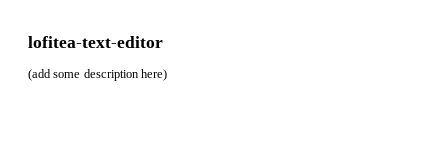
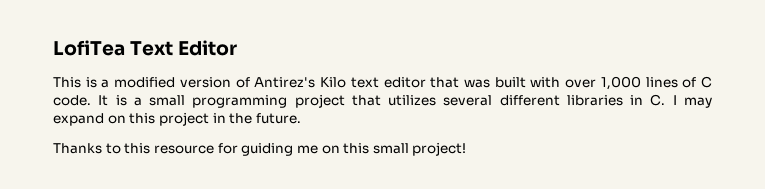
- lofitea-text-editor
- (add some description here)
+ LofiTea Text Editor
+ This is a modified version of Antirez's Kilo text editor that was built with over 1,000 lines of C code. It is a small programming project that utilizes several different libraries in C. I may expand on this project in the future.
+ Thanks to this resource for guiding me on this small project!

